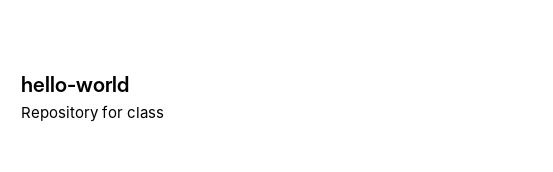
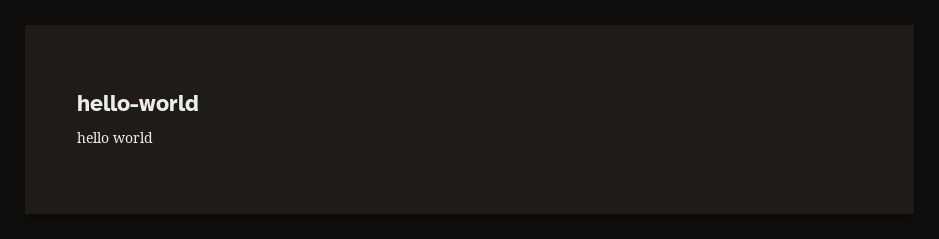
- Repository for class
+ hello world

